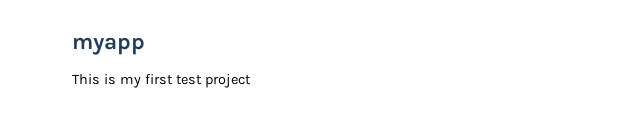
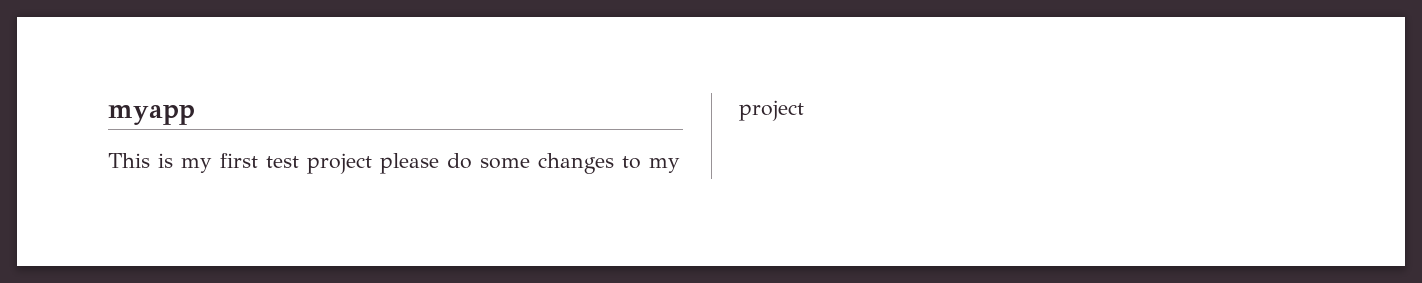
- This is my first test project
+ This is my first test project please do some changes to my project

